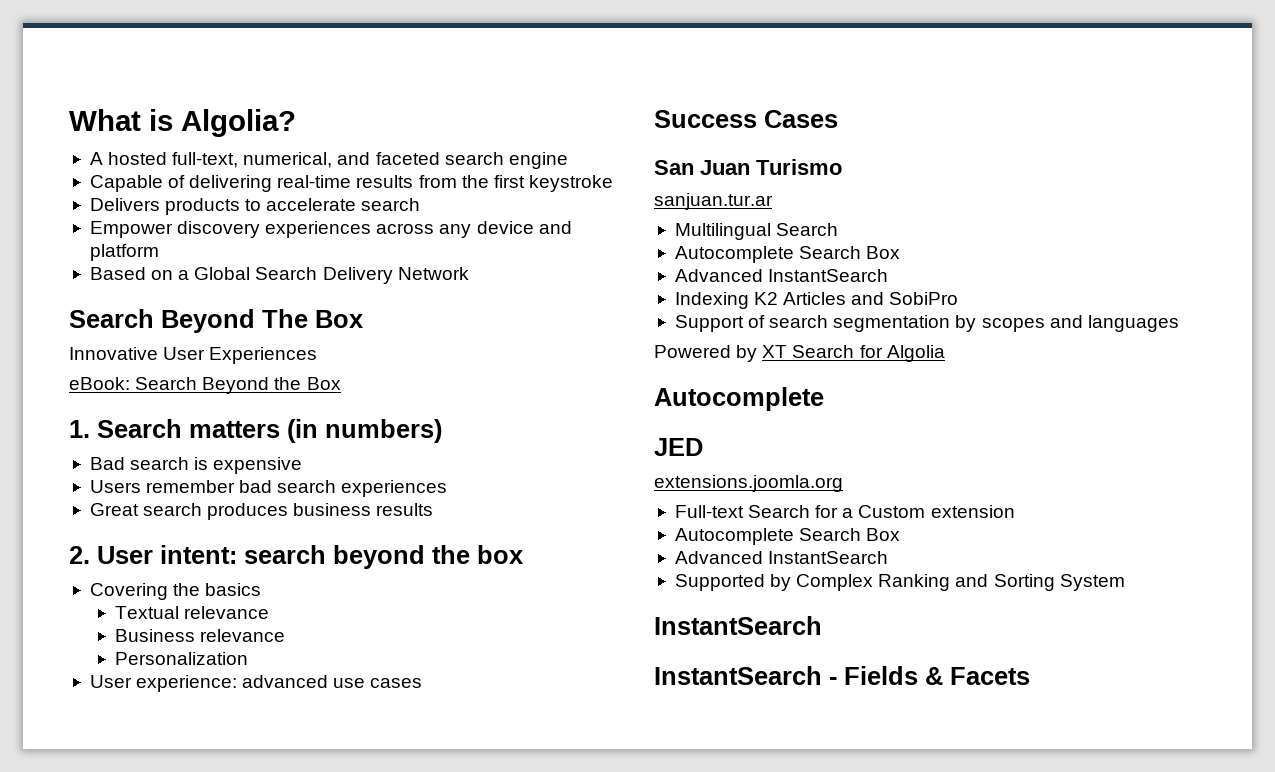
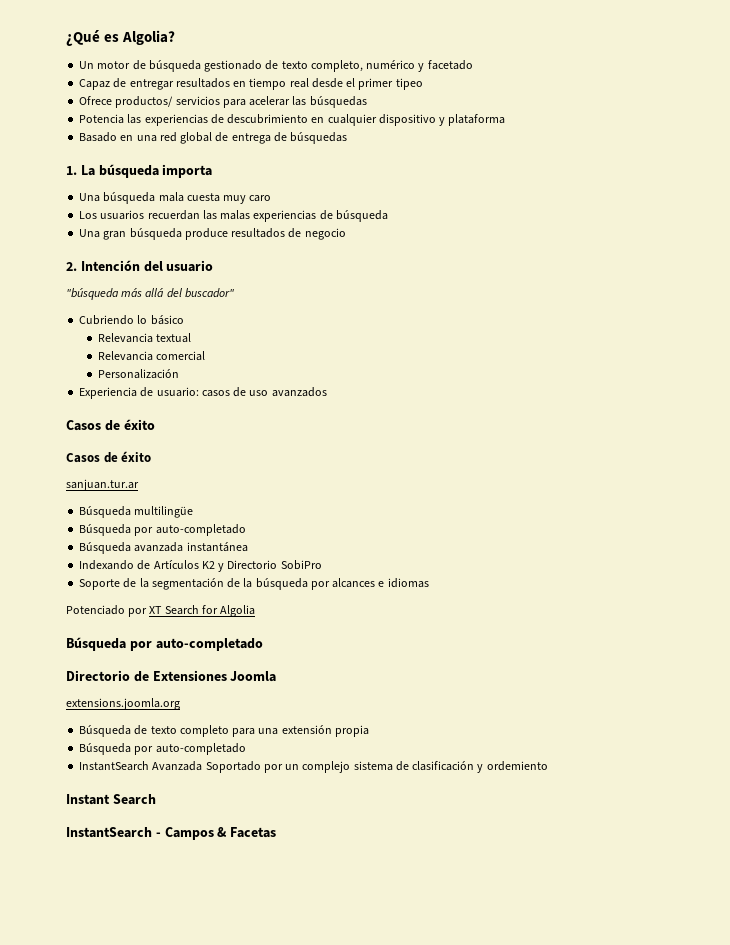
- What is Algolia?
+ ¿Qué es Algolia?
- A hosted full-text, numerical, and faceted search engine
- Capable of delivering real-time results from the first keystroke
- Delivers products to accelerate search
- Empower discovery experiences across any device and platform
- Based on a Global Search Delivery Network
- Search Beyond The Box
- Innovative User Experiences
- eBook: Search Beyond the Box
- 1. Search matters (in numbers)
- Bad search is expensive
- Users remember bad search experiences
- Great search produces business results
- 2. User intent: search beyond the box
- Covering the basics
- Textual relevance
- Business relevance
- Personalization
- User experience: advanced use cases
- Success Cases
- San Juan Turismo
+ Un motor de búsqueda gestionado de texto completo, numérico y facetado
+ Capaz de entregar resultados en tiempo real desde el primer tipeo
+ Ofrece productos/ servicios para acelerar las búsquedas
+ Potencia las experiencias de descubrimiento en cualquier dispositivo y plataforma
+ Basado en una red global de entrega de búsquedas
+ 1. La búsqueda importa
+ Una búsqueda mala cuesta muy caro
+ Los usuarios recuerdan las malas experiencias de búsqueda
+ Una gran búsqueda produce resultados de negocio
+ 2. Intención del usuario
+ "búsqueda más allá del buscador"
+ Cubriendo lo básico
+ Relevancia textual
+ Relevancia comercial
+ Personalización
+ Experiencia de usuario: casos de uso avanzados
+ Casos de éxito
+ Casos de éxito
  sanjuan.tur.ar
- Multilingual Search
- Autocomplete Search Box
- Advanced InstantSearch
- Indexing K2 Articles and SobiPro
- Support of search segmentation by scopes and languages
- Powered by XT Search for Algolia
- Autocomplete
- JED
+ Búsqueda multilingüe
+ Búsqueda por auto-completado
+ Búsqueda avanzada instantánea
+ Indexando de Artículos K2 y Directorio SobiPro
+ Soporte de la segmentación de la búsqueda por alcances e idiomas
+ Potenciado por XT Search for Algolia
+ Búsqueda por auto-completado
+ Directorio de Extensiones Joomla
  extensions.joomla.org
- Full-text Search for a Custom extension
- Autocomplete Search Box
- Advanced InstantSearch
- Supported by Complex Ranking and Sorting System
- InstantSearch
+ Búsqueda de texto completo para una extensión propia
+ Búsqueda por auto-completado
+ InstantSearch Avanzada Soportado por un complejo sistema de clasificación y ordemiento
+ Instant Search
- InstantSearch - Fields & Facets
+ InstantSearch - Campos & Facetas

